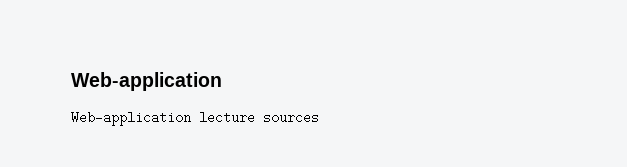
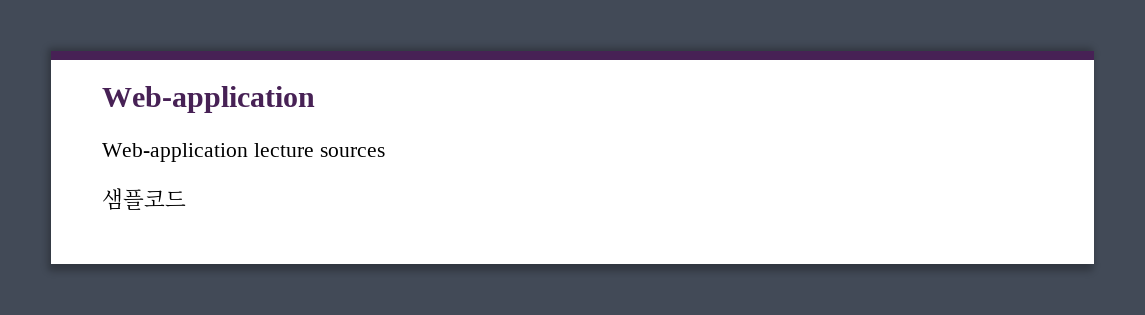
+ 샘플코드

